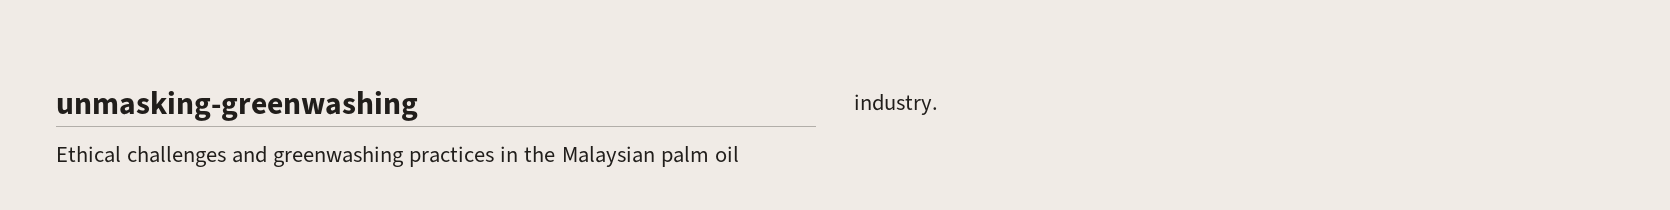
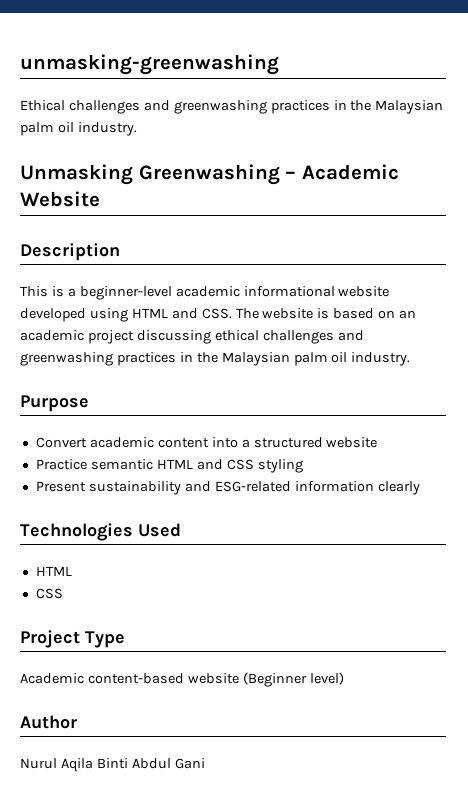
+ Unmasking Greenwashing – Academic Website
+ Description
+ This is a beginner-level academic informational website developed using HTML and CSS. The website is based on an academic project discussing ethical challenges and greenwashing practices in the Malaysian palm oil industry.
+ Purpose
+ Convert academic content into a structured website
+ Practice semantic HTML and CSS styling
+ Present sustainability and ESG-related information clearly
+ Technologies Used
+ HTML
+ CSS
+ Project Type
+ Academic content-based website (Beginner level)
+ Author
+ Nurul Aqila Binti Abdul Gani

